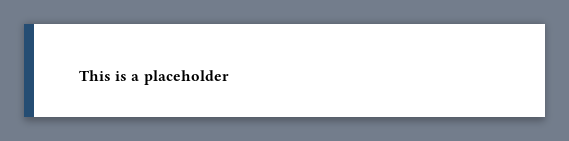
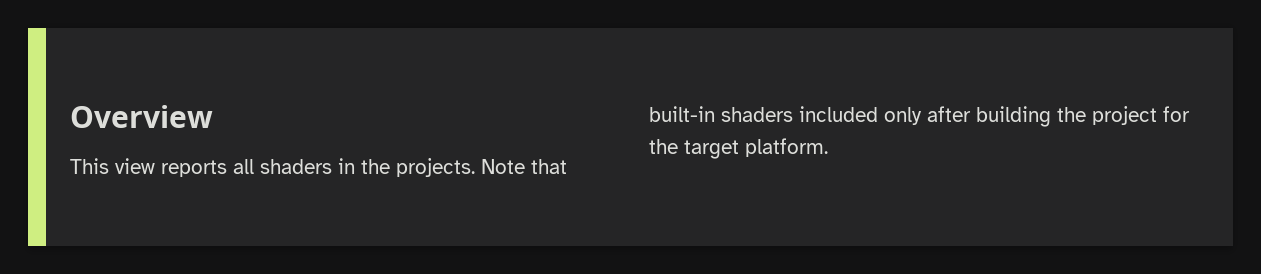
- This is a placeholder
+ Overview
+ This view reports all shaders in the projects. Note that built-in shaders included only after building the project for the target platform.

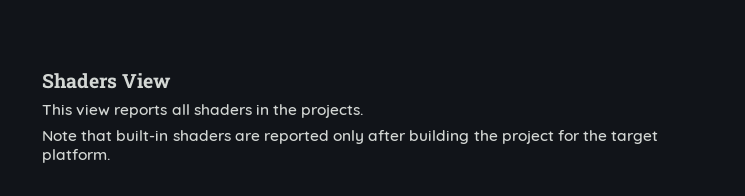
- Overview
+ Shaders View
- This view reports all shaders in the projects. Note that built-in shaders included only after building the project for the target platform.
+ This view reports all shaders in the projects.
+ Note that built-in shaders are reported only after building the project for the target platform.

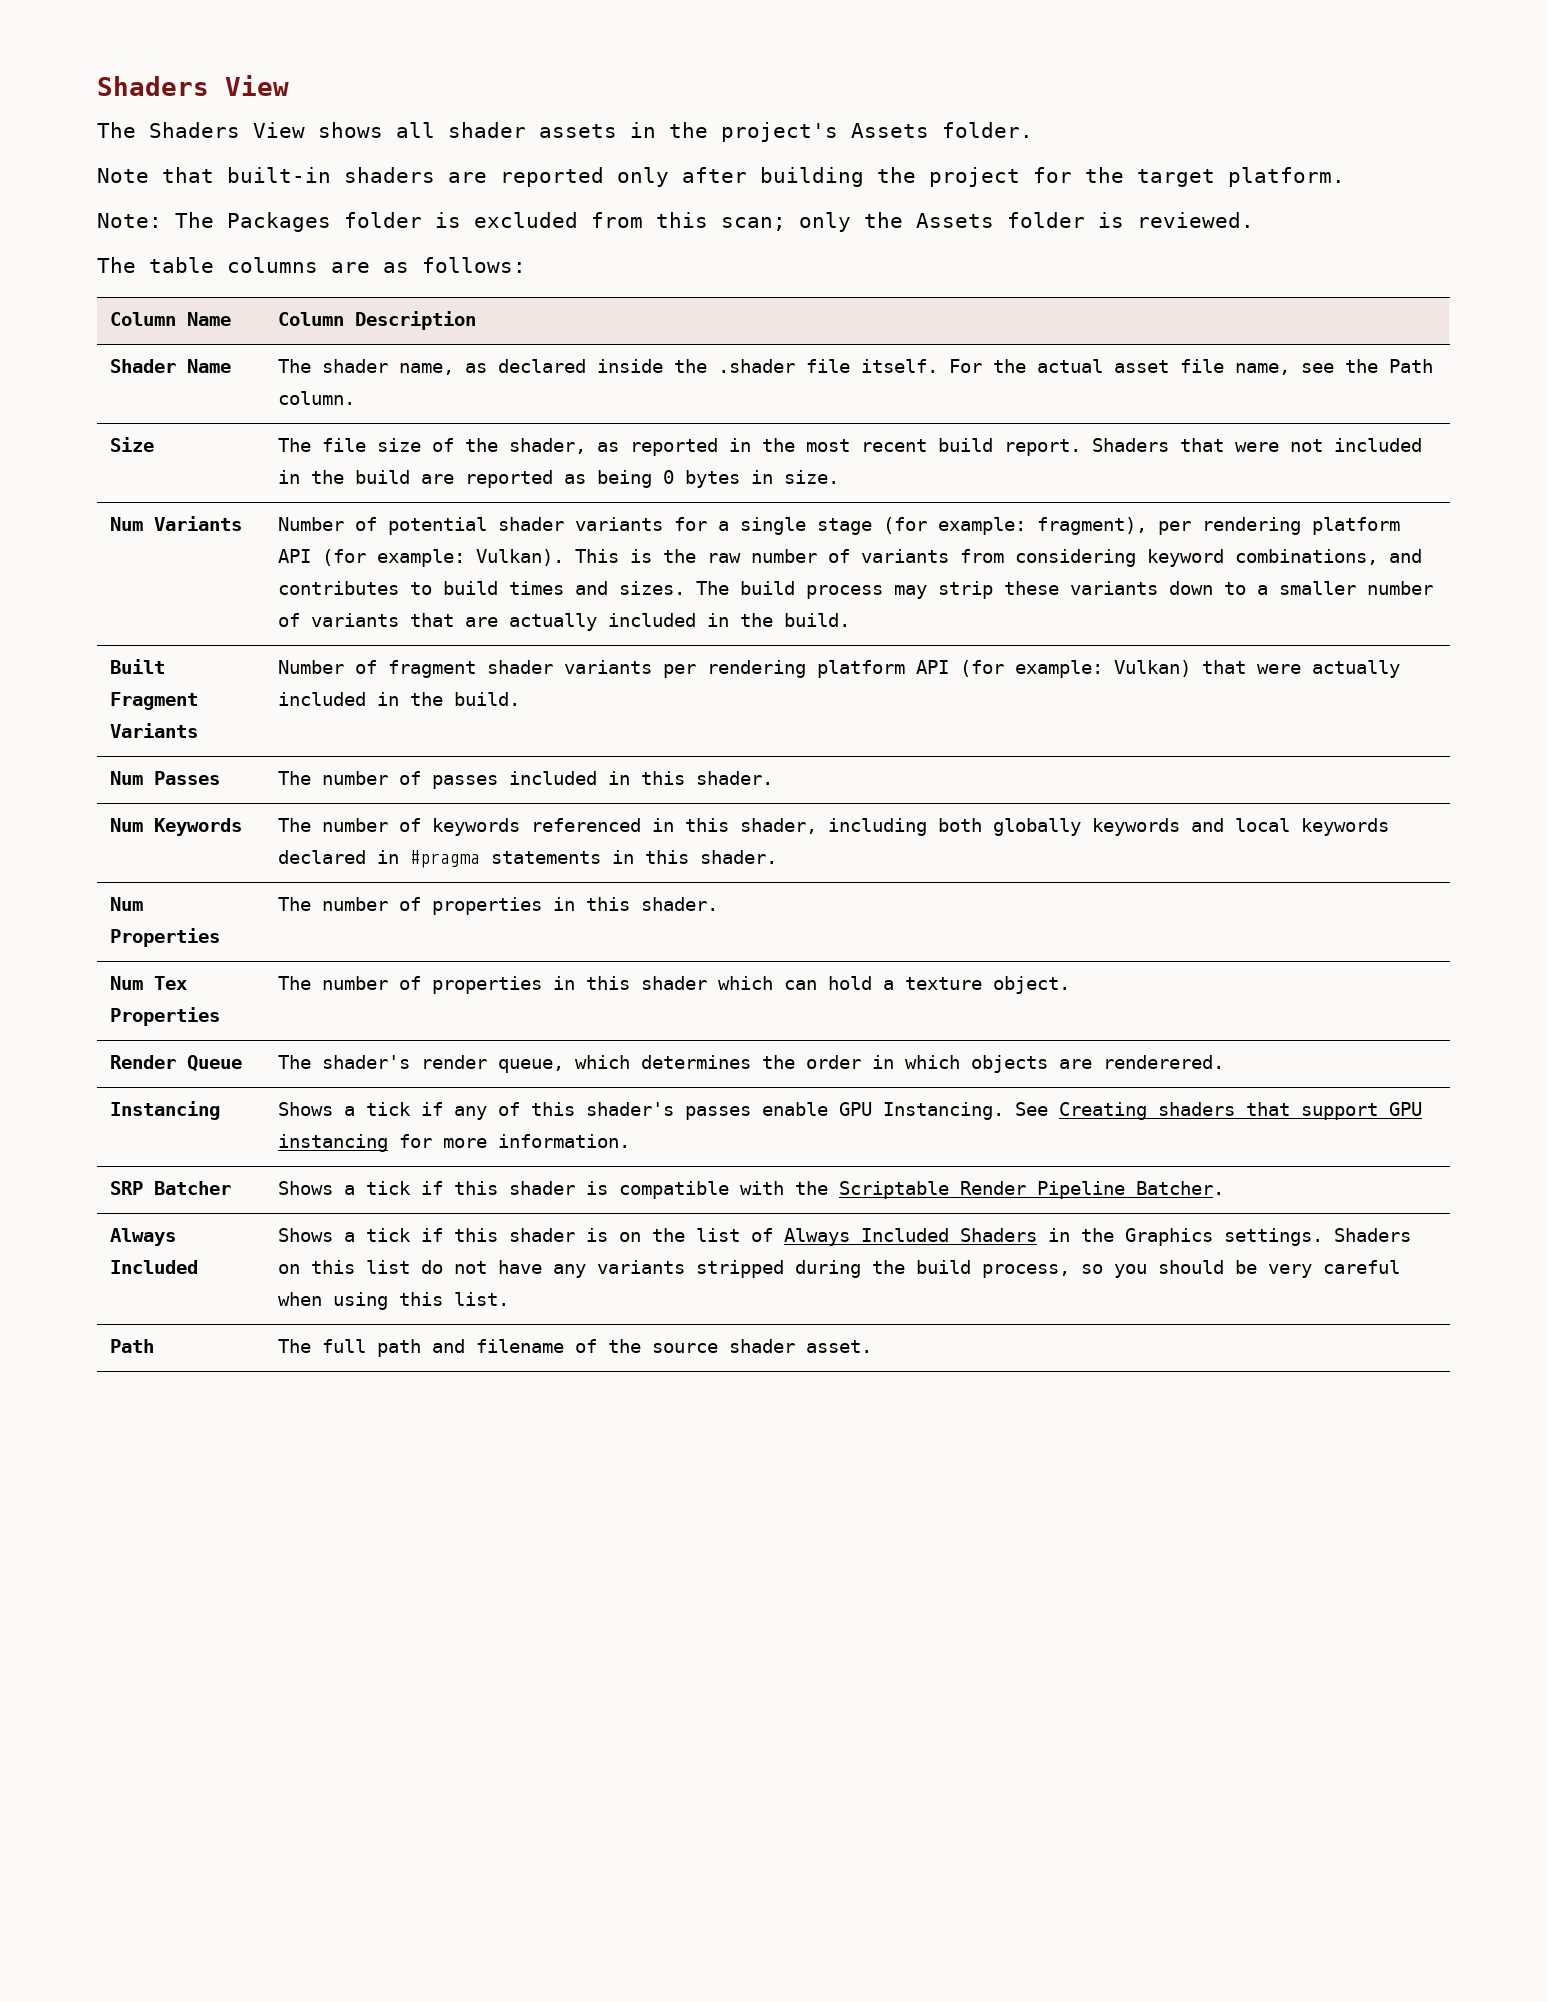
- This view reports all shaders in the projects.
+ The Shaders View shows all shader assets in the project's Assets folder.
+ Note: The Packages folder is excluded from this scan; only the Assets folder is reviewed.
+ The table columns are as follows:
+ Column Name | Column Description
+ Shader Name | The shader name, as declared inside the .shader file itself. For the actual asset file name, see the Path column.
+ Size | The file size of the shader, as reported in the most recent build report. Shaders that were not included in the build are reported as being 0 bytes in size.
+ Num Variants | Number of potential shader variants for a single stage (for example: fragment), per rendering platform API (for example: Vulkan). This is the raw number of variants from considering keyword combinations, and contributes to build times and sizes. The build process may strip these variants down to a smaller number of variants that are actually included in the build.
+ Built Fragment Variants | Number of fragment shader variants per rendering platform API (for example: Vulkan) that were actually included in the build.
+ Num Passes | The number of passes included in this shader.
+ Num Keywords | The number of keywords referenced in this shader, including both globally keywords and local keywords declared in #pragma statements in this shader.
+ Num Properties | The number of properties in this shader.
+ Num Tex Properties | The number of properties in this shader which can hold a texture object.
+ Render Queue | The shader's render queue, which determines the order in which objects are renderered.
+ Instancing | Shows a tick if any of this shader's passes enable GPU Instancing. See Creating shaders that support GPU instancing for more information.
+ SRP Batcher | Shows a tick if this shader is compatible with the Scriptable Render Pipeline Batcher.
+ Always Included | Shows a tick if this shader is on the list of Always Included Shaders in the Graphics settings. Shaders on this list do not have any variants stripped during the build process, so you should be very careful when using this list.
+ Path | The full path and filename of the source shader asset.

